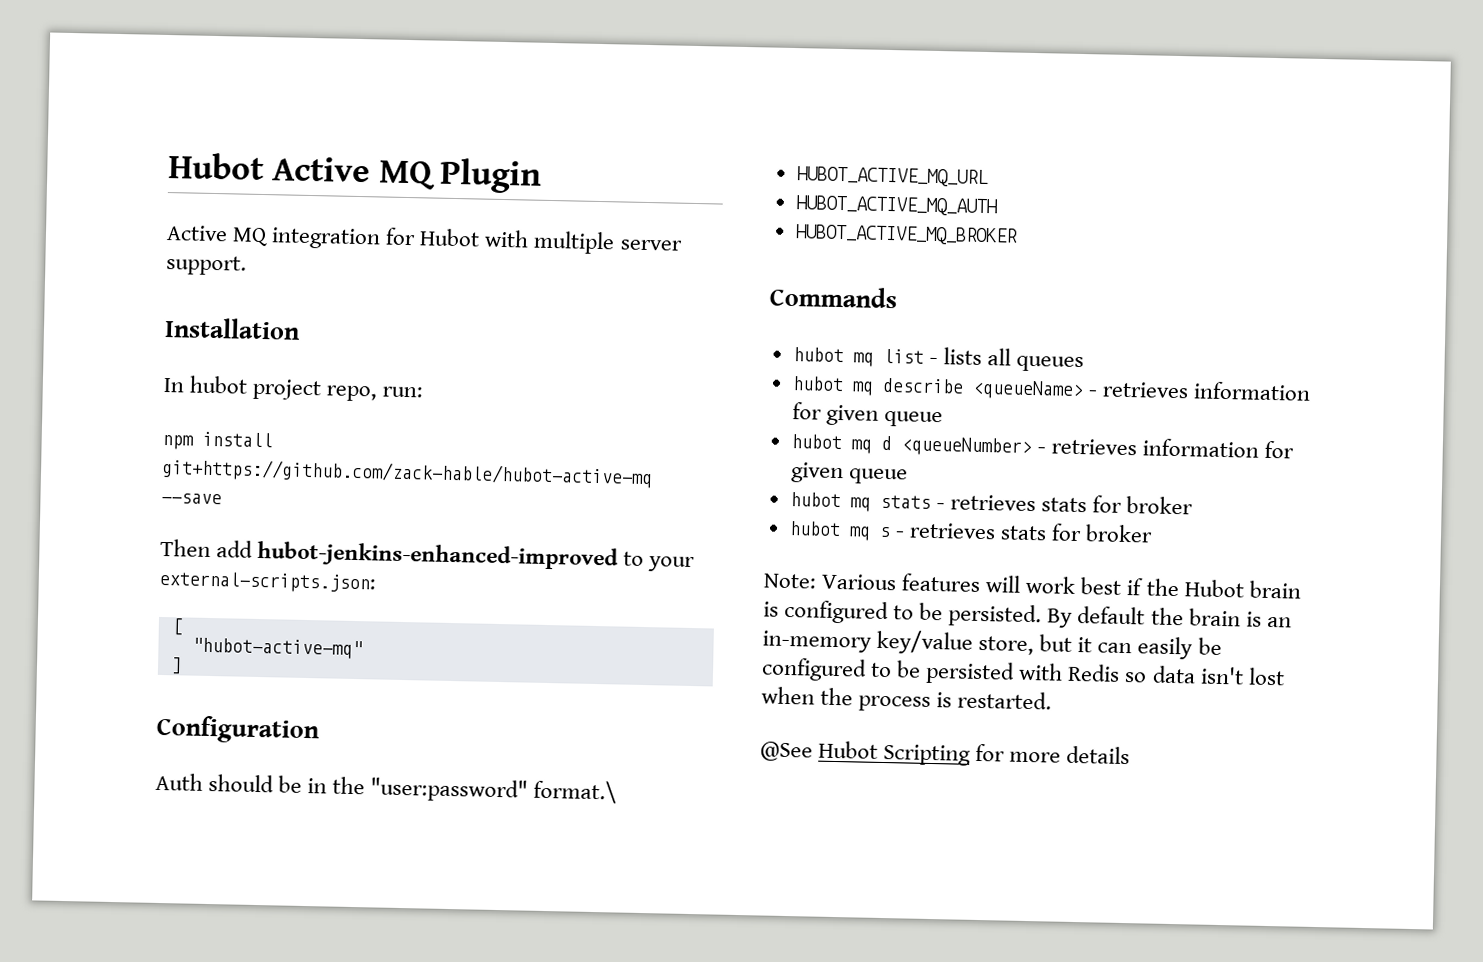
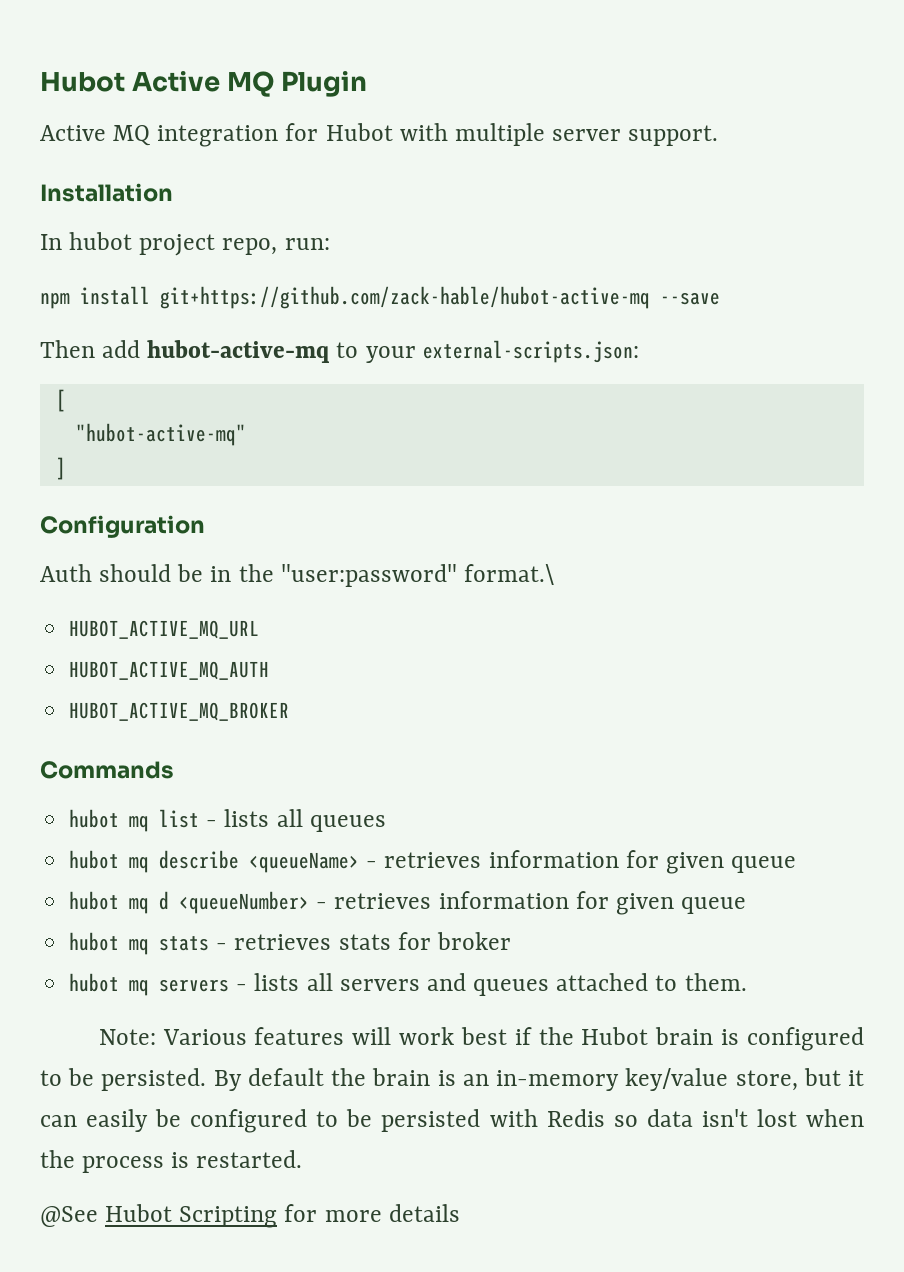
- Then add hubot-jenkins-enhanced-improved to your external-scripts.json:
+ Then add hubot-active-mq to your external-scripts.json:
- hubot mq s - retrieves stats for broker
+ hubot mq servers - lists all servers and queues attached to them.

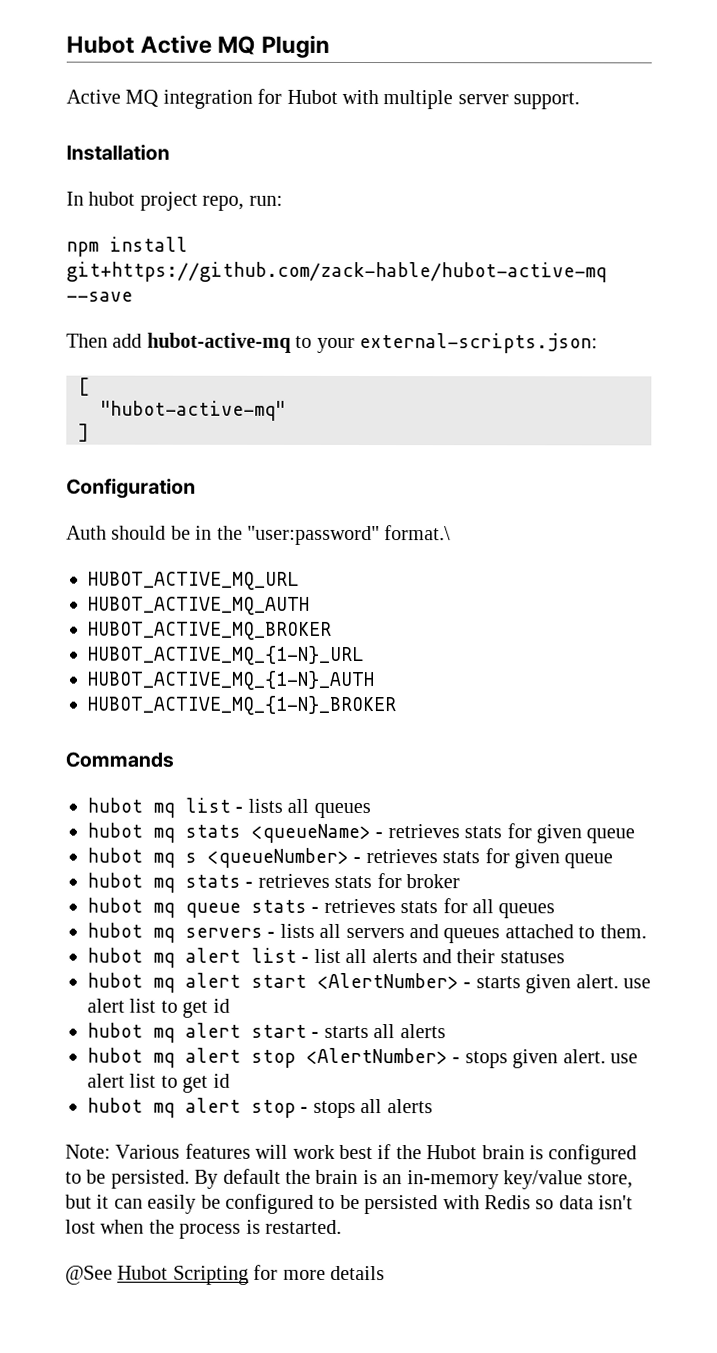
+ HUBOT_ACTIVE_MQ_{1-N}_URL
+ HUBOT_ACTIVE_MQ_{1-N}_AUTH
+ HUBOT_ACTIVE_MQ_{1-N}_BROKER
- hubot mq describe <queueName> - retrieves information for given queue
- hubot mq d <queueNumber> - retrieves information for given queue
+ hubot mq stats <queueName> - retrieves stats for given queue
+ hubot mq s <queueNumber> - retrieves stats for given queue
+ hubot mq queue stats - retrieves stats for all queues
+ hubot mq alert list - list all alerts and their statuses
+ hubot mq alert start <AlertNumber> - starts given alert. use alert list to get id
+ hubot mq alert start - starts all alerts
+ hubot mq alert stop <AlertNumber> - stops given alert. use alert list to get id
+ hubot mq alert stop - stops all alerts

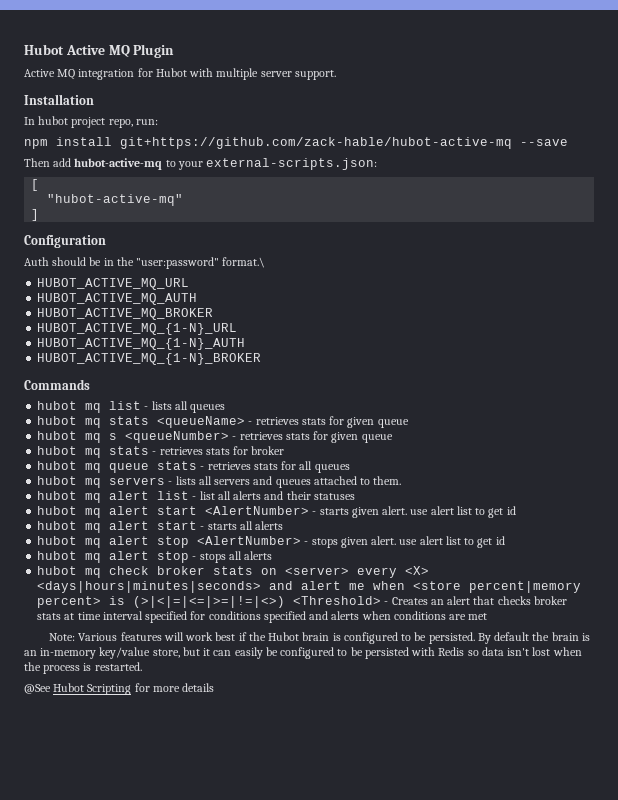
+ hubot mq check broker stats on <server> every <X> <days|hours|minutes|seconds> and alert me when <store percent|memory percent> is (>|<|=|<=|>=|!=|<>) <Threshold> - Creates an alert that checks broker stats at time interval specified for conditions specified and alerts when conditions are met

